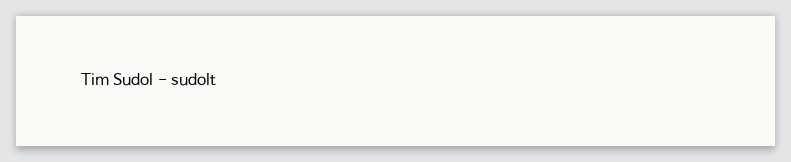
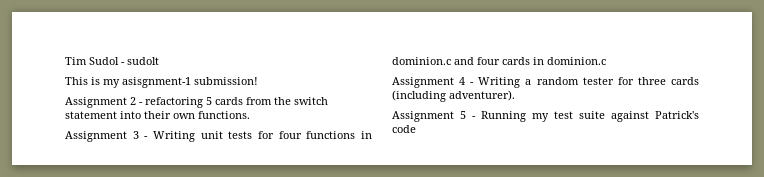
+ This is my asisgnment-1 submission!
+ Assignment 2 - refactoring 5 cards from the switch statement into their own functions.
+ Assignment 3 - Writing unit tests for four functions in dominion.c and four cards in dominion.c
+ Assignment 4 - Writing a random tester for three cards (including adventurer).
+ Assignment 5 - Running my test suite against Patrick's code

